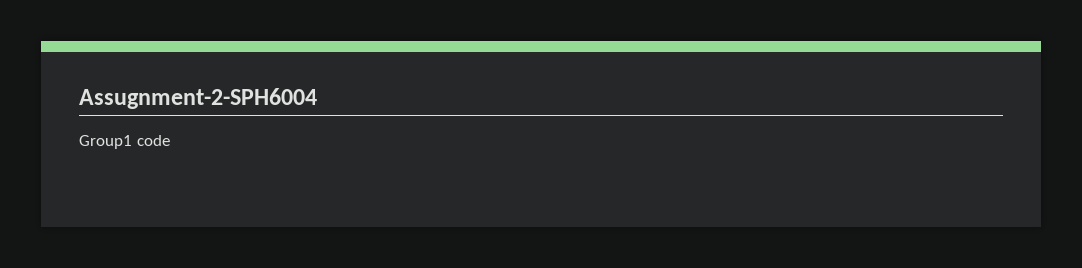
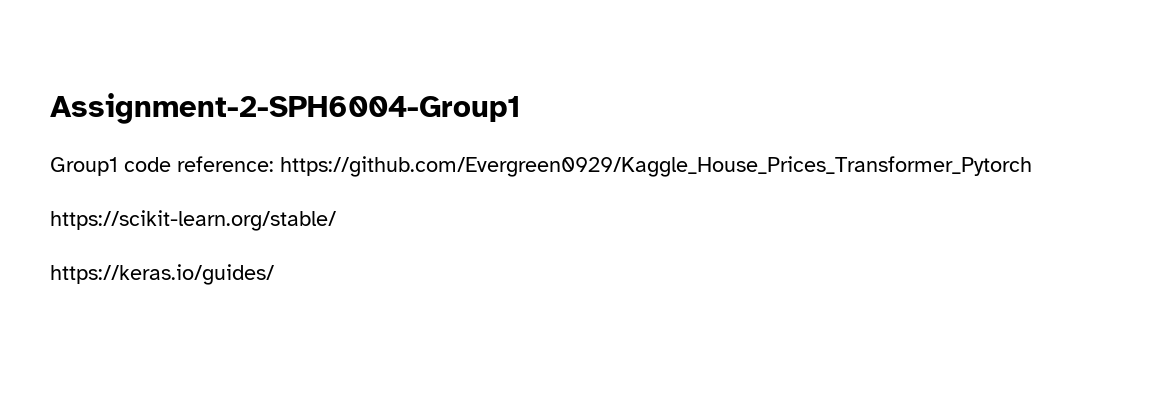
- Assugnment-2-SPH6004
+ Assignment-2-SPH6004-Group1
- Group1 code
+ Group1 code reference: https://github.com/Evergreen0929/Kaggle_House_Prices_Transformer_Pytorch
+ https://scikit-learn.org/stable/
+ https://keras.io/guides/

